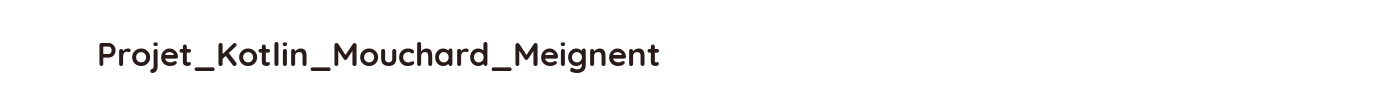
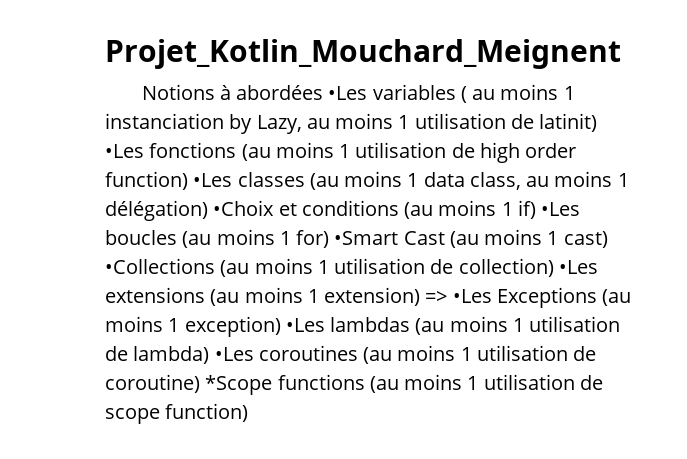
+ Notions à abordées •Les variables ( au moins 1 instanciation by Lazy, au moins 1 utilisation de latinit) •Les fonctions (au moins 1 utilisation de high order function) •Les classes (au moins 1 data class, au moins 1 délégation) •Choix et conditions (au moins 1 if) •Les boucles (au moins 1 for) •Smart Cast (au moins 1 cast) •Collections (au moins 1 utilisation de collection) •Les extensions (au moins 1 extension) => •Les Exceptions (au moins 1 exception) •Les lambdas (au moins 1 utilisation de lambda) •Les coroutines (au moins 1 utilisation de coroutine) *Scope functions (au moins 1 utilisation de scope function)

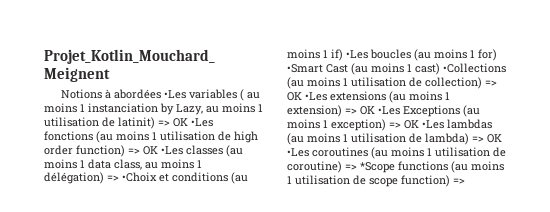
- Notions à abordées •Les variables ( au moins 1 instanciation by Lazy, au moins 1 utilisation de latinit) •Les fonctions (au moins 1 utilisation de high order function) •Les classes (au moins 1 data class, au moins 1 délégation) •Choix et conditions (au moins 1 if) •Les boucles (au moins 1 for) •Smart Cast (au moins 1 cast) •Collections (au moins 1 utilisation de collection) •Les extensions (au moins 1 extension) => •Les Exceptions (au moins 1 exception) •Les lambdas (au moins 1 utilisation de lambda) •Les coroutines (au moins 1 utilisation de coroutine) *Scope functions (au moins 1 utilisation de scope function)
+ Notions à abordées •Les variables ( au moins 1 instanciation by Lazy, au moins 1 utilisation de latinit) => OK •Les fonctions (au moins 1 utilisation de high order function) => OK •Les classes (au moins 1 data class, au moins 1 délégation) => •Choix et conditions (au moins 1 if) •Les boucles (au moins 1 for) •Smart Cast (au moins 1 cast) •Collections (au moins 1 utilisation de collection) => OK •Les extensions (au moins 1 extension) => OK •Les Exceptions (au moins 1 exception) => OK •Les lambdas (au moins 1 utilisation de lambda) => OK •Les coroutines (au moins 1 utilisation de coroutine) => *Scope functions (au moins 1 utilisation de scope function) =>

